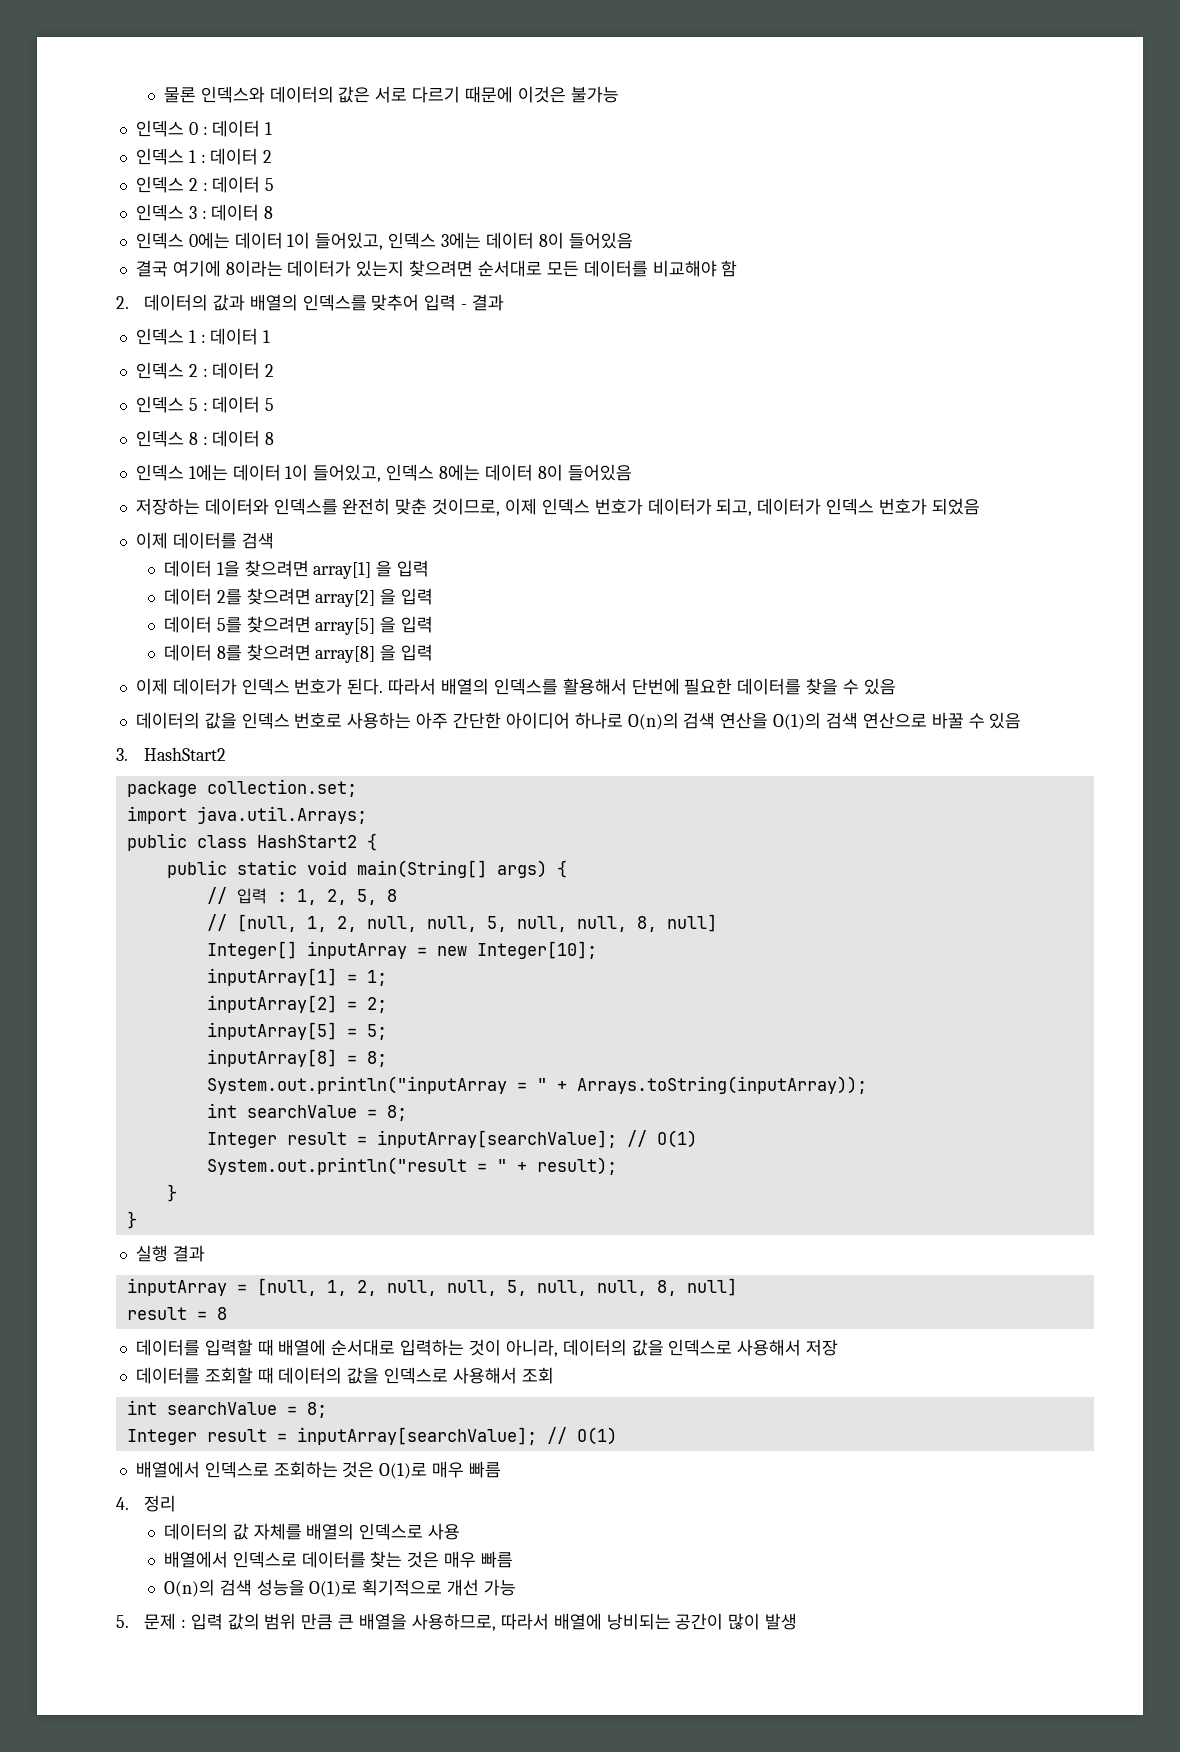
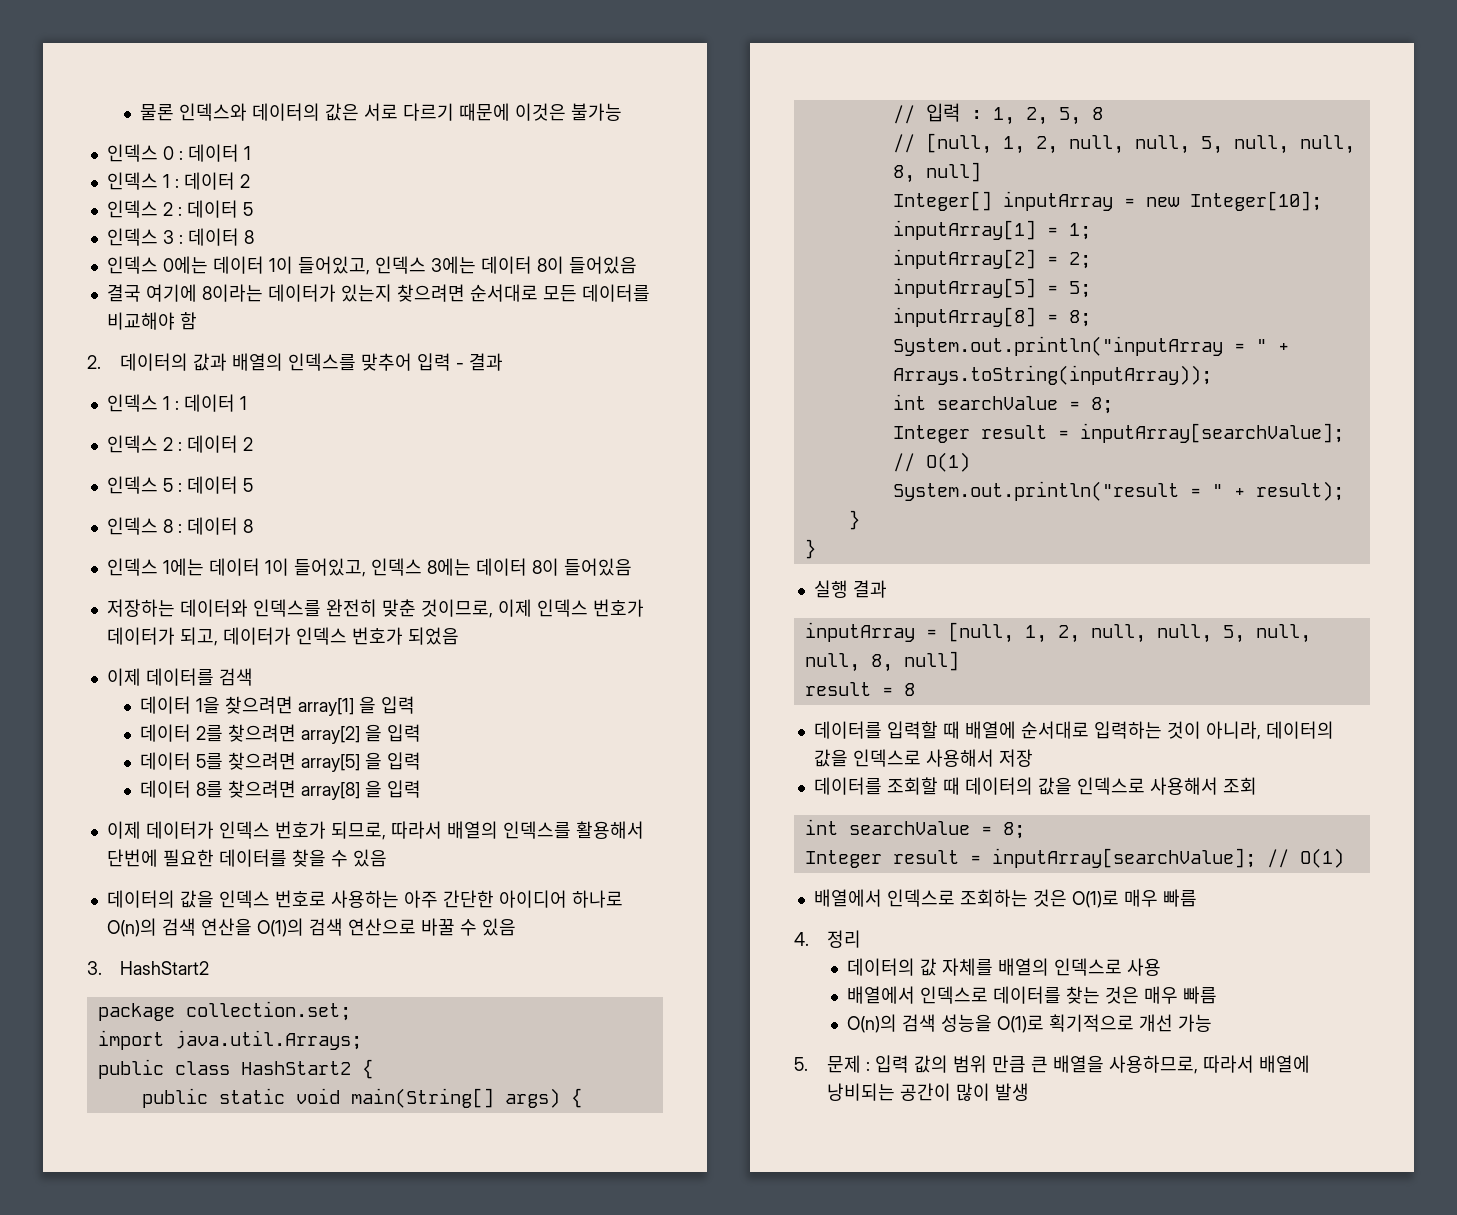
- 이제 데이터가 인덱스 번호가 된다. 따라서 배열의 인덱스를 활용해서 단번에 필요한 데이터를 찾을 수 있음
+ 이제 데이터가 인덱스 번호가 되므로, 따라서 배열의 인덱스를 활용해서 단번에 필요한 데이터를 찾을 수 있음

